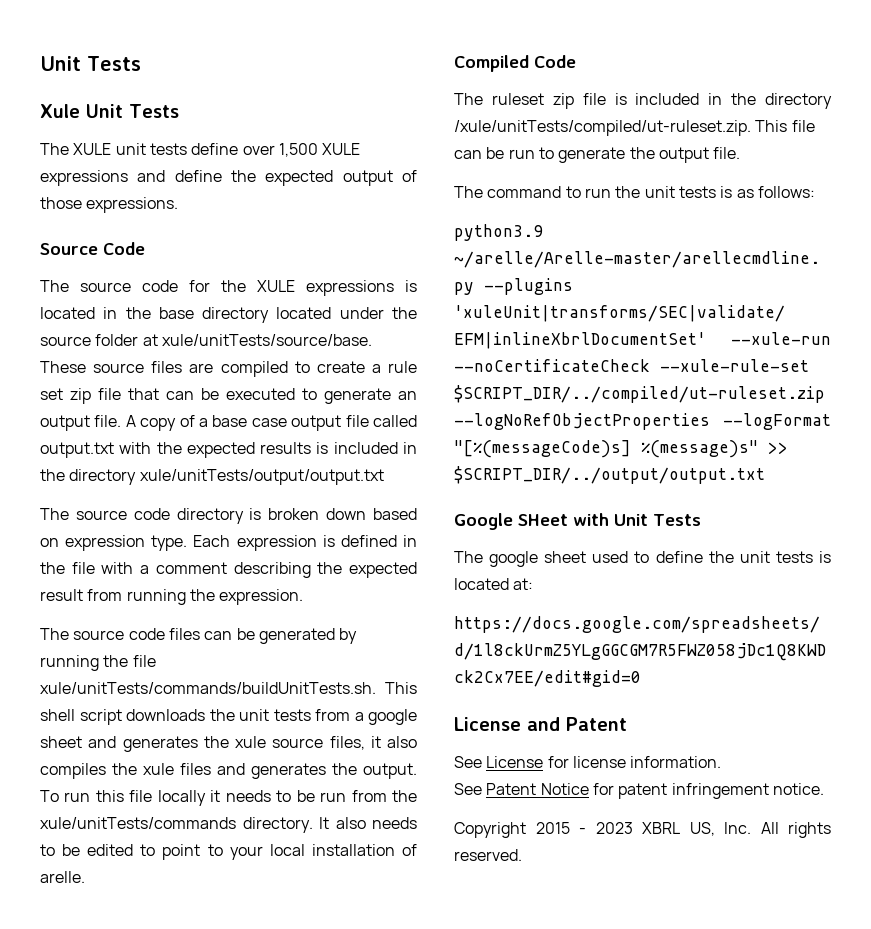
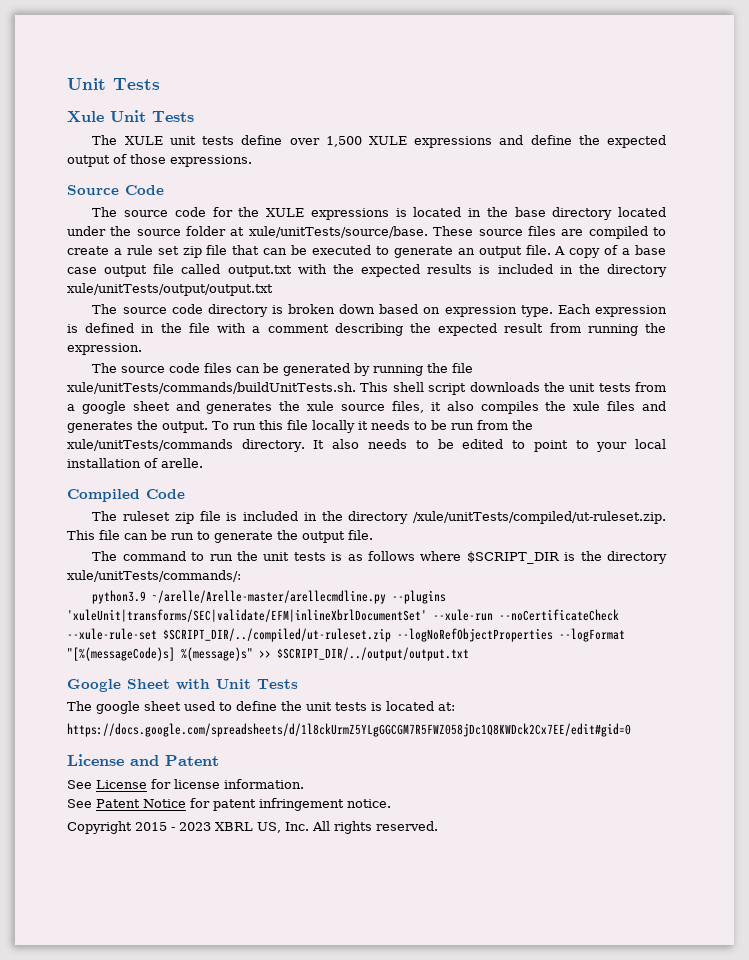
- The command to run the unit tests is as follows:
+ The command to run the unit tests is as follows where $SCRIPT_DIR is the directory xule/unitTests/commands/:
- Google SHeet with Unit Tests
+ Google Sheet with Unit Tests

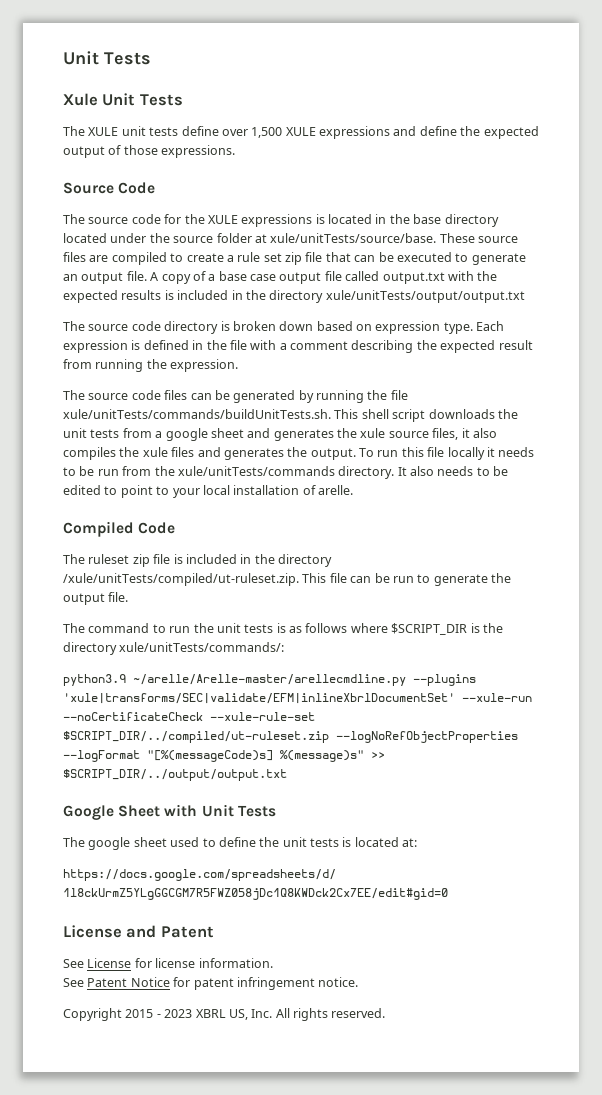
- python3.9 ~/arelle/Arelle-master/arellecmdline.py --plugins 'xuleUnit|transforms/SEC|validate/EFM|inlineXbrlDocumentSet' --xule-run --noCertificateCheck --xule-rule-set $SCRIPT_DIR/../compiled/ut-ruleset.zip --logNoRefObjectProperties --logFormat "[%(messageCode)s] %(message)s" >> $SCRIPT_DIR/../output/output.txt
+ python3.9 ~/arelle/Arelle-master/arellecmdline.py --plugins 'xule|transforms/SEC|validate/EFM|inlineXbrlDocumentSet' --xule-run --noCertificateCheck --xule-rule-set $SCRIPT_DIR/../compiled/ut-ruleset.zip --logNoRefObjectProperties --logFormat "[%(messageCode)s] %(message)s" >> $SCRIPT_DIR/../output/output.txt

